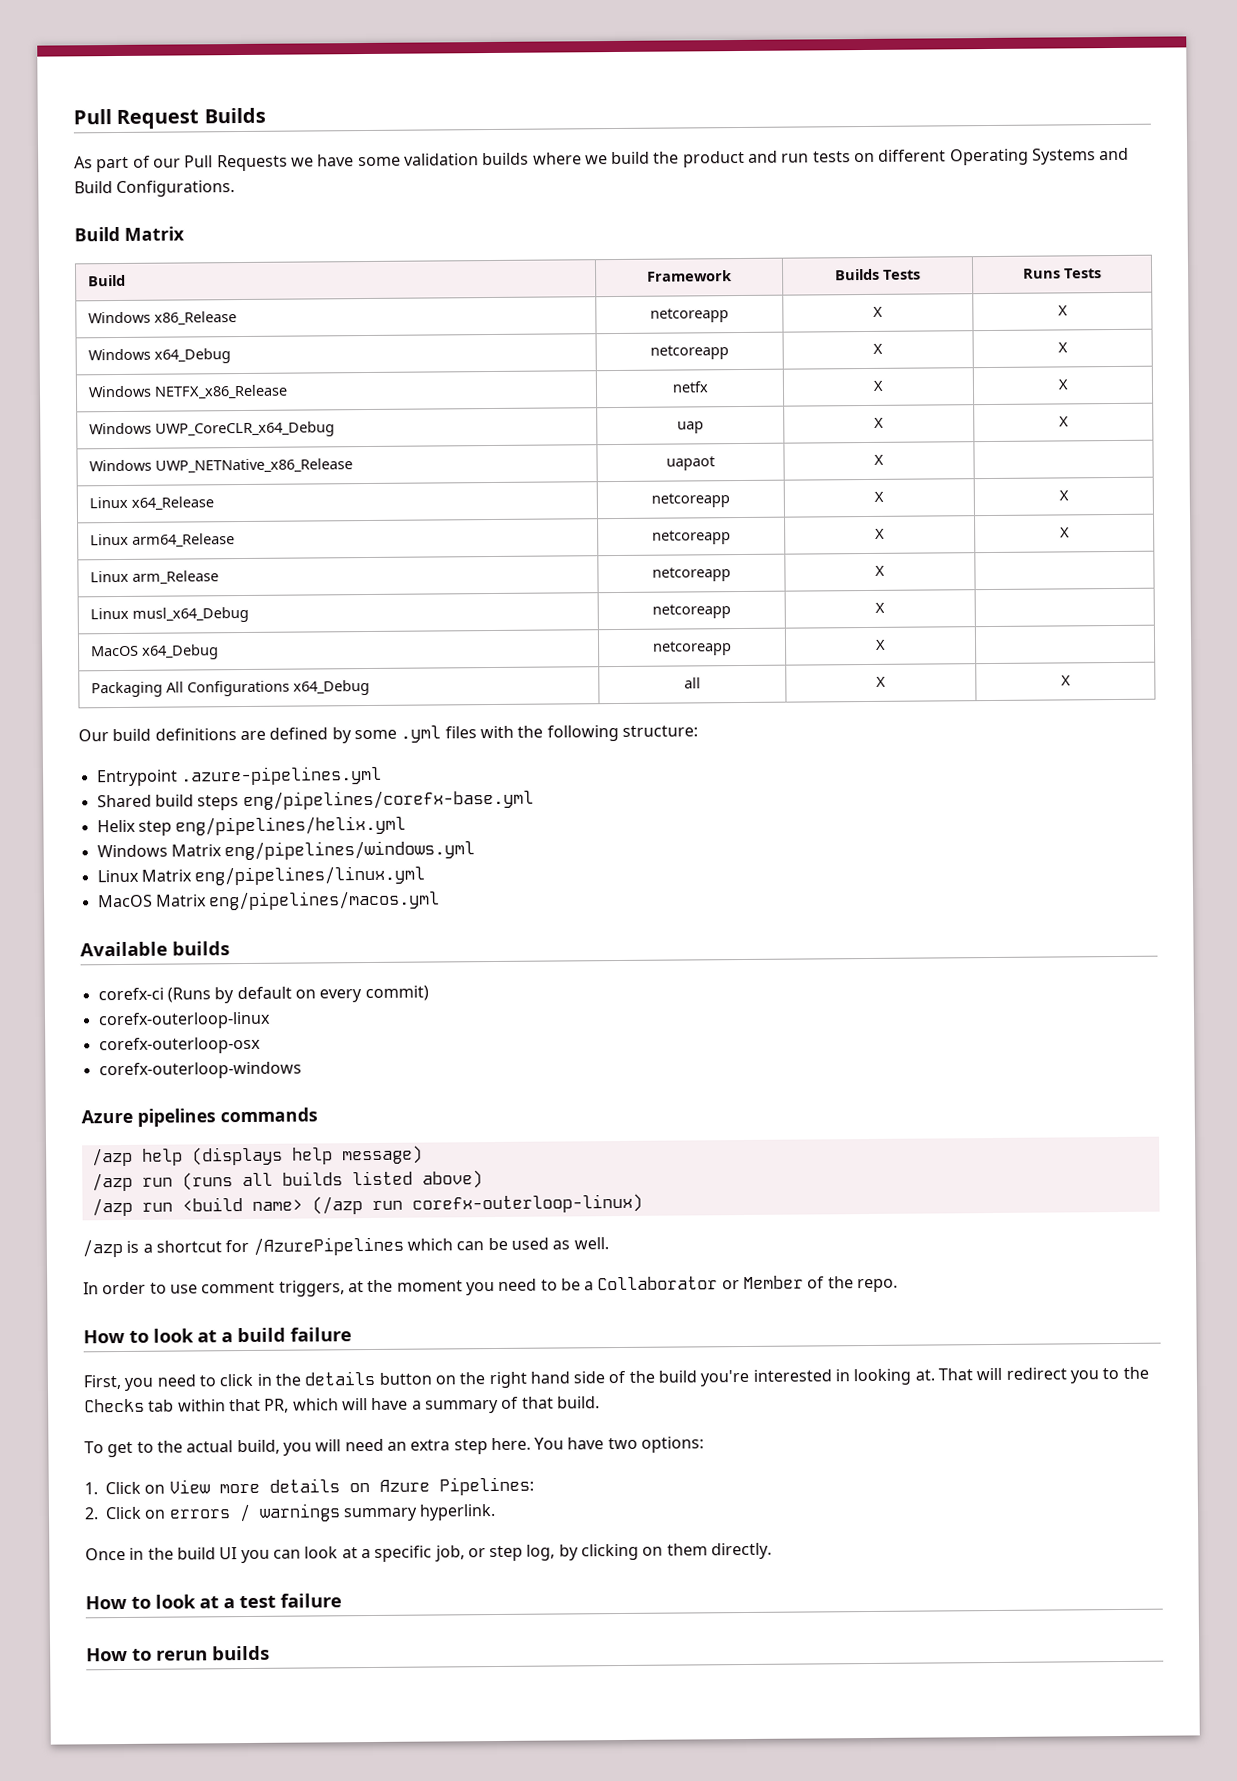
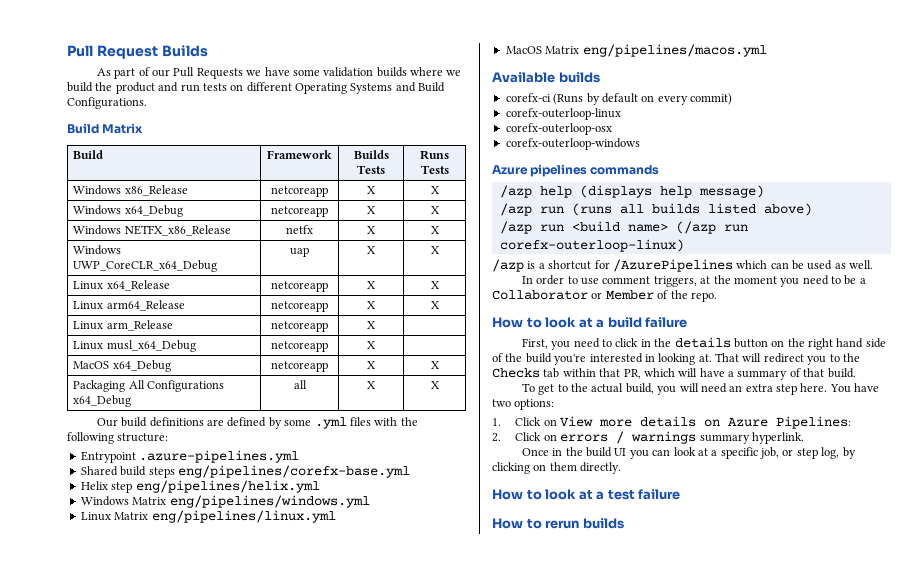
- Windows UWP_NETNative_x86_Release | uapaot | X |
- MacOS x64_Debug | netcoreapp | X |
+ MacOS x64_Debug | netcoreapp | X | X

